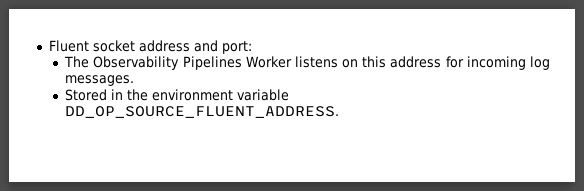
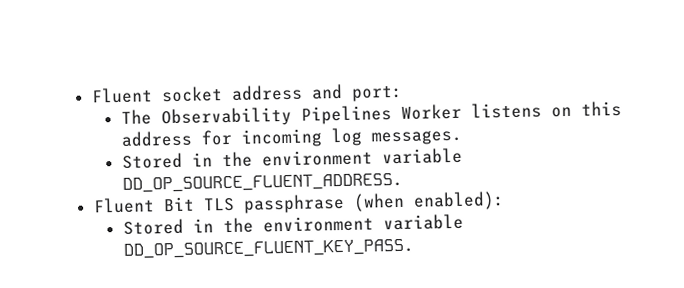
+ Fluent Bit TLS passphrase (when enabled):
+ Stored in the environment variable DD_OP_SOURCE_FLUENT_KEY_PASS.

